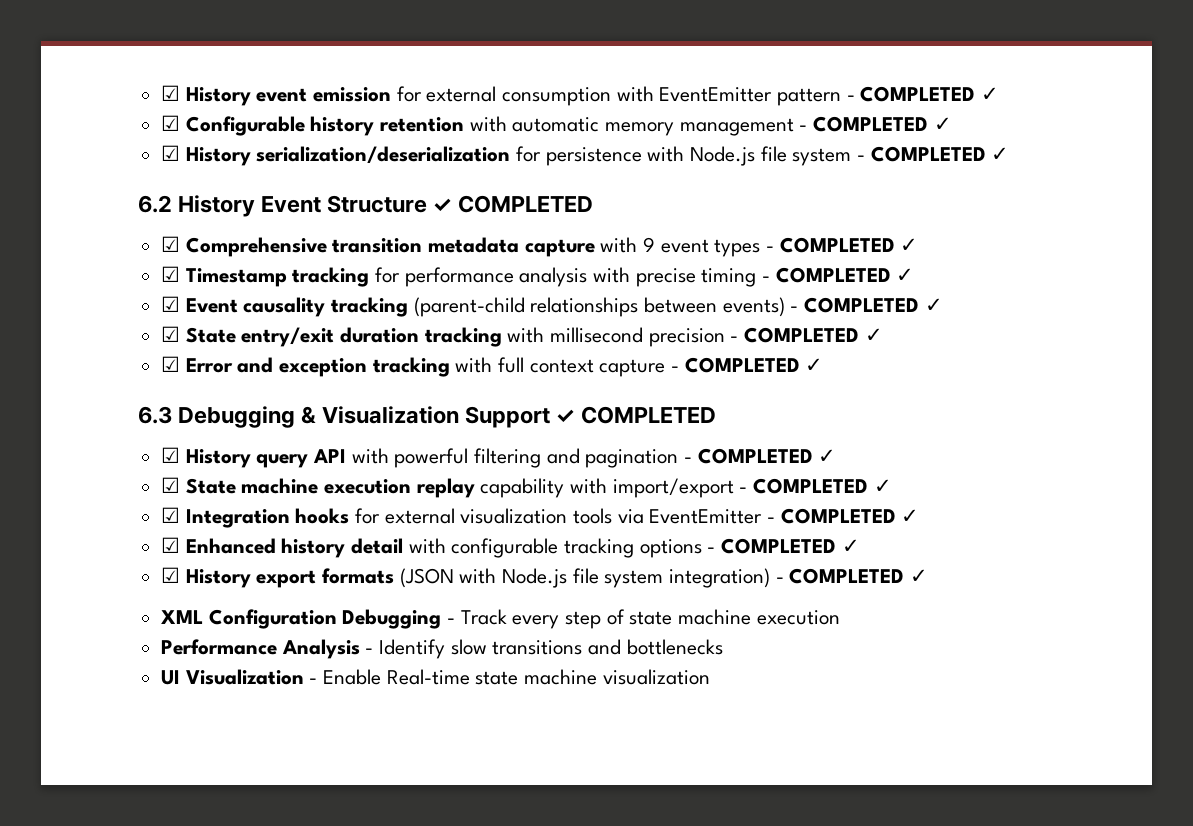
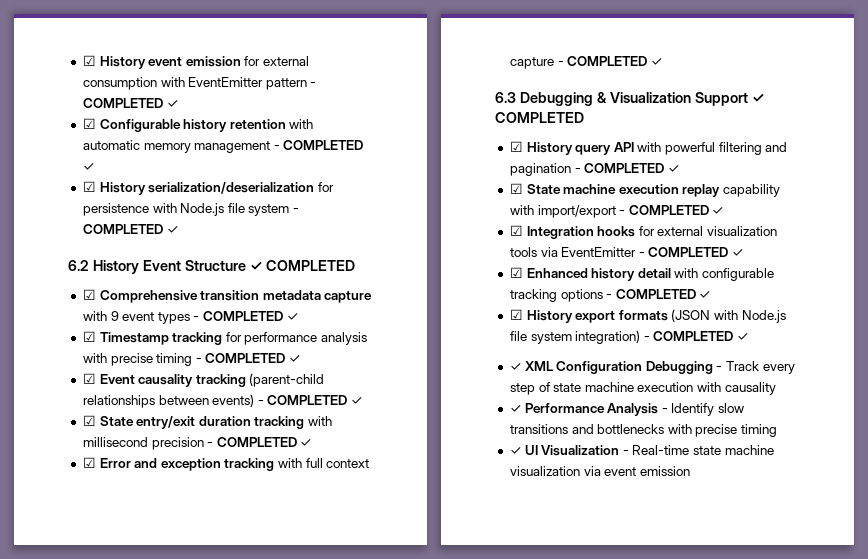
- XML Configuration Debugging - Track every step of state machine execution
- Performance Analysis - Identify slow transitions and bottlenecks
- UI Visualization - Enable Real-time state machine visualization
+ ✓ XML Configuration Debugging - Track every step of state machine execution with causality
+ ✓ Performance Analysis - Identify slow transitions and bottlenecks with precise timing
+ ✓ UI Visualization - Real-time state machine visualization via event emission

